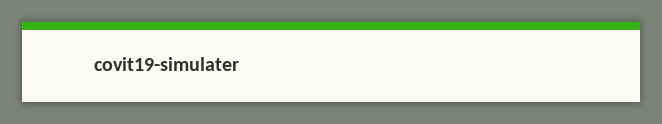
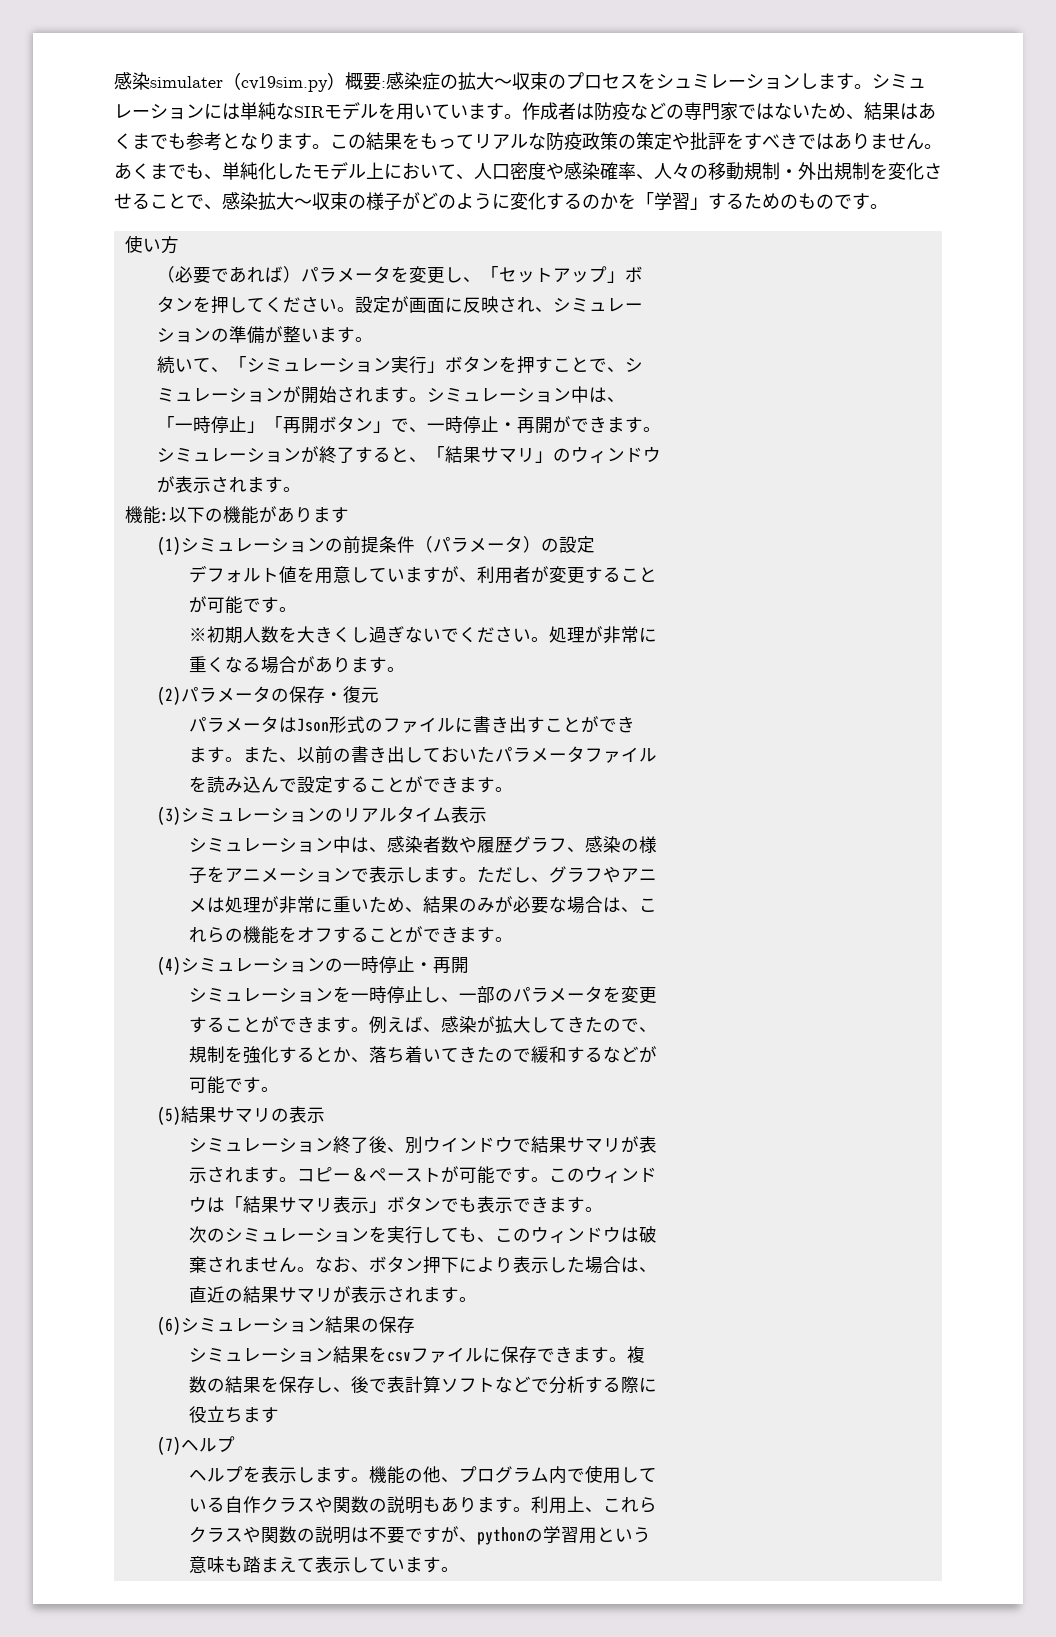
- covit19-simulater
+ 感染simulater（cv19sim.py）概要:感染症の拡大〜収束のプロセスをシュミレーションします。シミュレーションには単純なSIRモデルを用いています。作成者は防疫などの専門家ではないため、結果はあくまでも参考となります。この結果をもってリアルな防疫政策の策定や批評をすべきではありません。あくまでも、単純化したモデル上において、人口密度や感染確率、人々の移動規制・外出規制を変化させることで、感染拡大〜収束の様子がどのように変化するのかを「学習」するためのものです。
+ 使い方
+ （必要であれば）パラメータを変更し、「セットアップ」ボ
+ タンを押してください。設定が画面に反映され、シミュレー
+ ションの準備が整います。
+ 続いて、「シミュレーション実行」ボタンを押すことで、シ
+ ミュレーションが開始されます。シミュレーション中は、
+ 「一時停止」「再開ボタン」で、一時停止・再開ができます。
+ シミュレーションが終了すると、「結果サマリ」のウィンドウ
+ が表示されます。
+ 機能:以下の機能があります
+ (1)シミュレーションの前提条件（パラメータ）の設定
+ デフォルト値を用意していますが、利用者が変更すること
+ が可能です。
+ ※初期人数を大きくし過ぎないでください。処理が非常に
+ 重くなる場合があります。
+ (2)パラメータの保存・復元
+ パラメータはJson形式のファイルに書き出すことができ
+ ます。また、以前の書き出しておいたパラメータファイル
+ を読み込んで設定することができます。
+ (3)シミュレーションのリアルタイム表示
+ シミュレーション中は、感染者数や履歴グラフ、感染の様
+ 子をアニメーションで表示します。ただし、グラフやアニ
+ メは処理が非常に重いため、結果のみが必要な場合は、こ
+ れらの機能をオフすることができます。
+ (4)シミュレーションの一時停止・再開
+ シミュレーションを一時停止し、一部のパラメータを変更
+ することができます。例えば、感染が拡大してきたので、
+ 規制を強化するとか、落ち着いてきたので緩和するなどが
+ 可能です。
+ (5)結果サマリの表示
+ シミュレーション終了後、別ウインドウで結果サマリが表
+ 示されます。コピー＆ペーストが可能です。このウィンド
+ ウは「結果サマリ表示」ボタンでも表示できます。
+ 次のシミュレーションを実行しても、このウィンドウは破
+ 棄されません。なお、ボタン押下により表示した場合は、
+ 直近の結果サマリが表示されます。
+ (6)シミュレーション結果の保存
+ シミュレーション結果をcsvファイルに保存できます。複
+ 数の結果を保存し、後で表計算ソフトなどで分析する際に
+ 役立ちます
+ (7)ヘルプ
+ ヘルプを表示します。機能の他、プログラム内で使用して
+ いる自作クラスや関数の説明もあります。利用上、これら
+ クラスや関数の説明は不要ですが、pythonの学習用という
+ 意味も踏まえて表示しています。

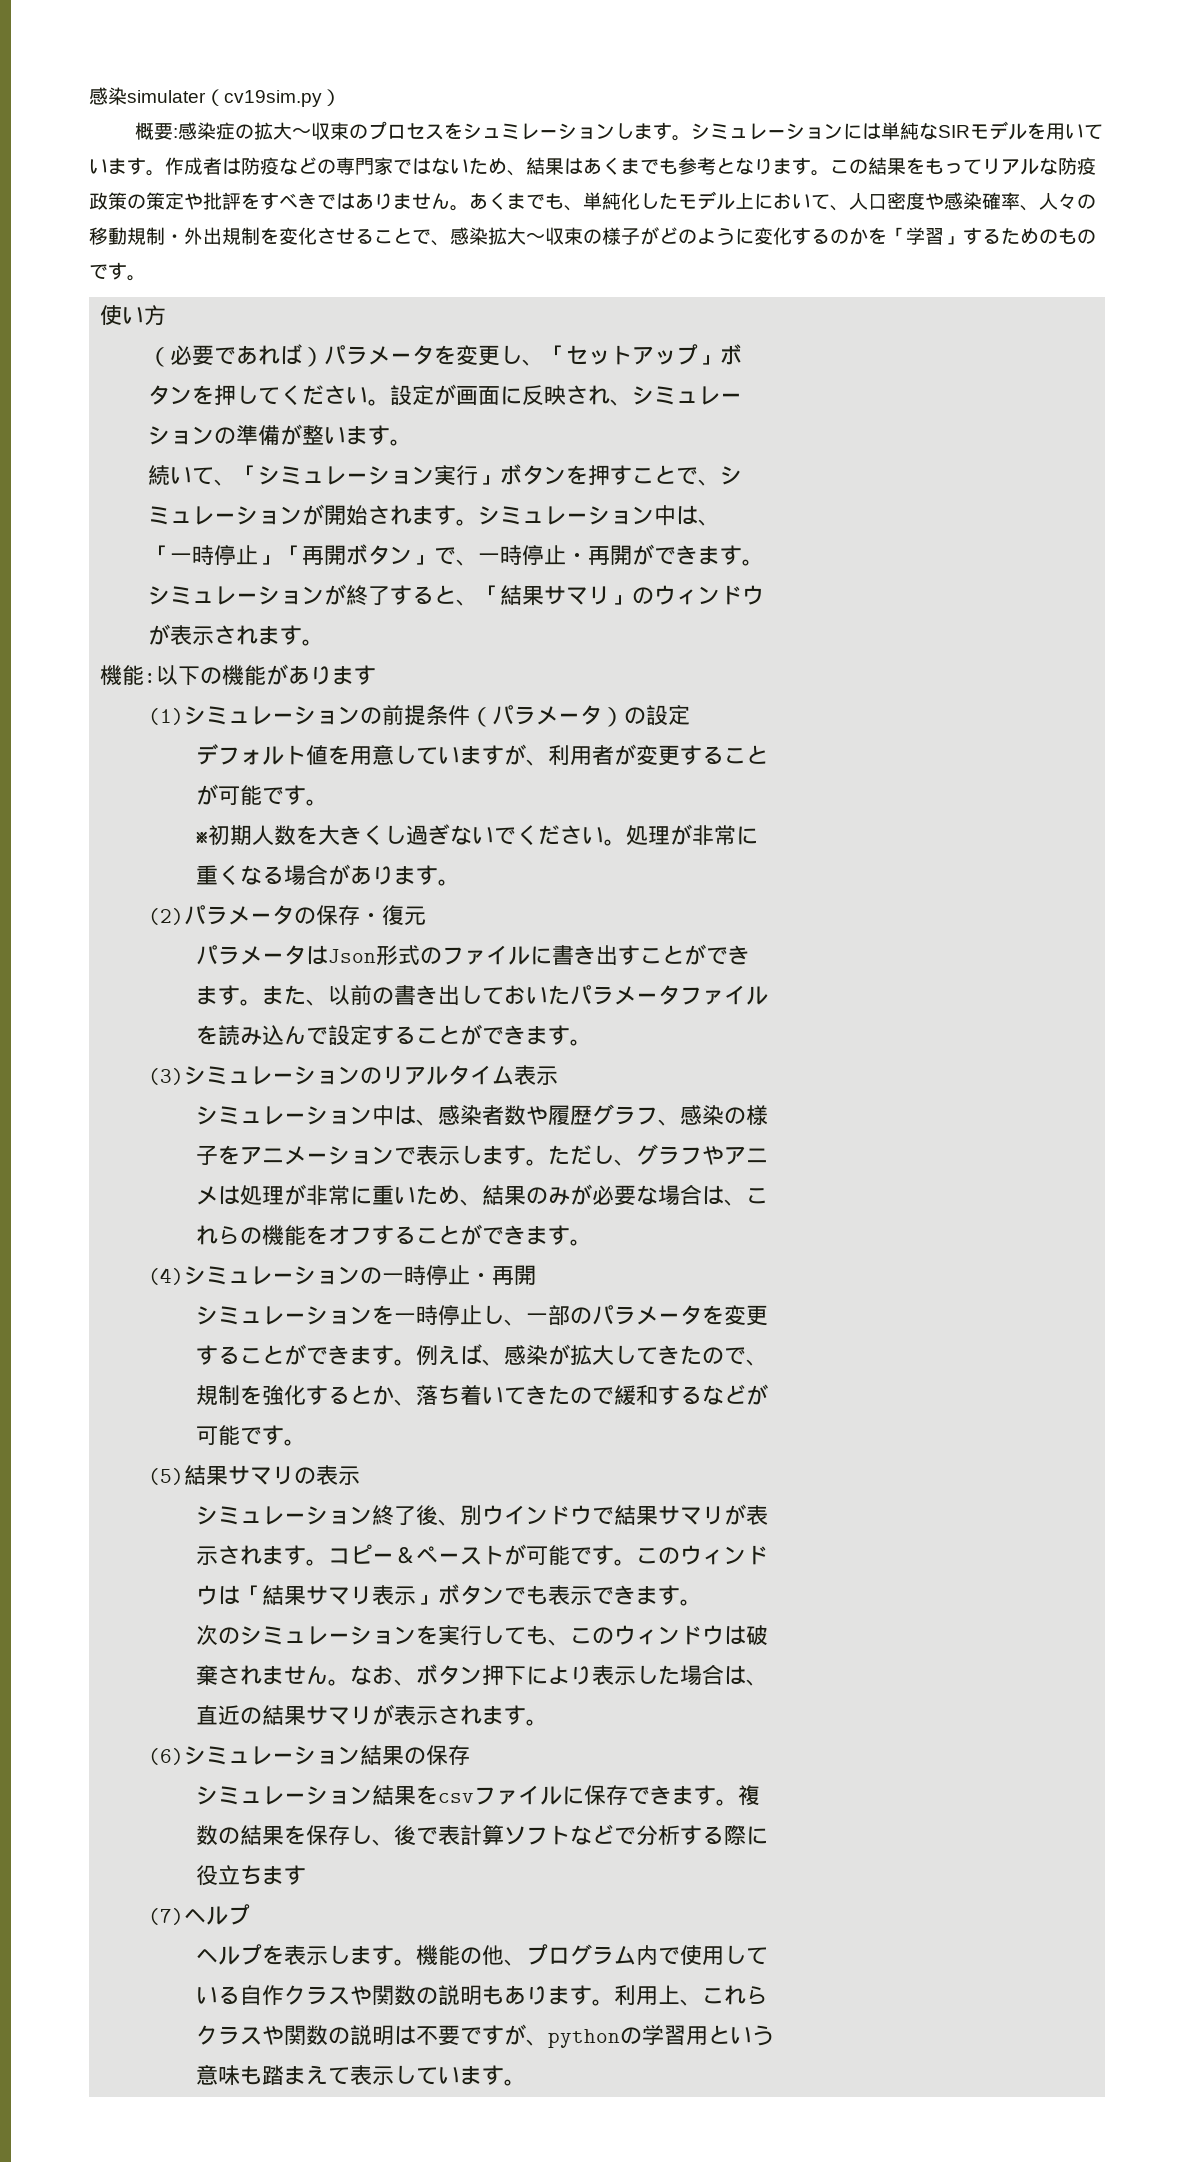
- 感染simulater（cv19sim.py）概要:感染症の拡大〜収束のプロセスをシュミレーションします。
+ 感染simulater（cv19sim.py）
+ 概要:感染症の拡大〜収束のプロセスをシュミレーションします。

